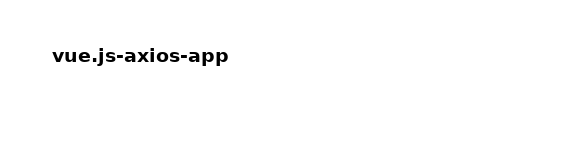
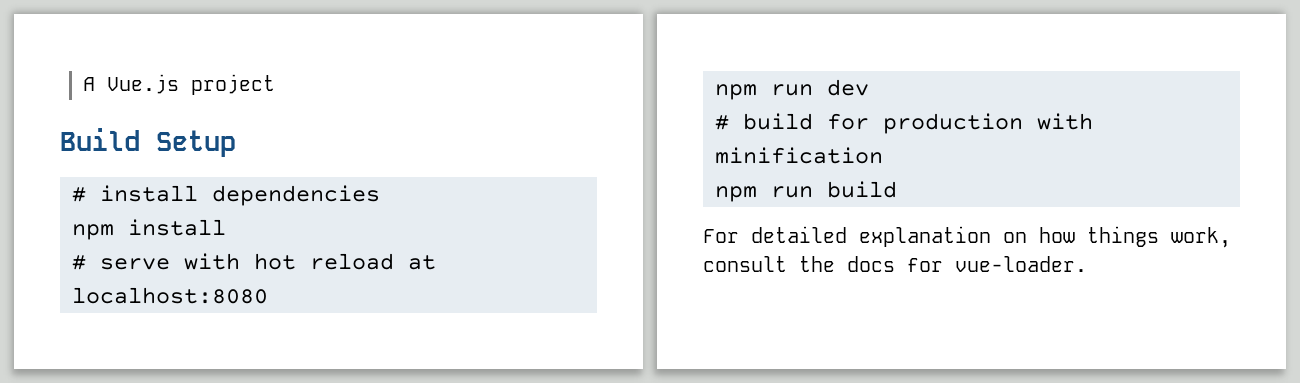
- vue.js-axios-app
+ A Vue.js project
+ Build Setup
+ # install dependencies
+ npm install
+ # serve with hot reload at localhost:8080
+ npm run dev
+ # build for production with minification
+ npm run build
+ For detailed explanation on how things work, consult the docs for vue-loader.

